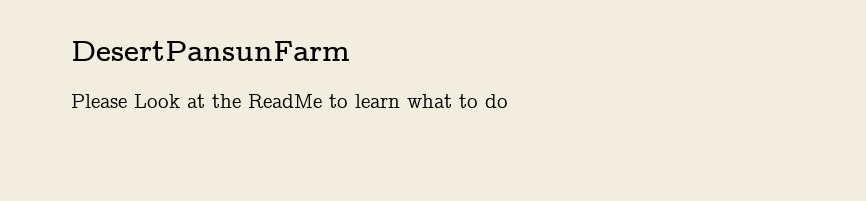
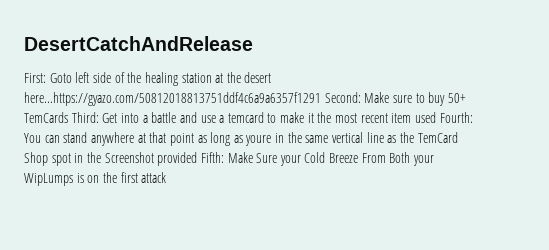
- DesertPansunFarm
- Please Look at the ReadMe to learn what to do
+ DesertCatchAndRelease
+ First: Goto left side of the healing station at the desert here...https://gyazo.com/50812018813751ddf4c6a9a6357f1291 Second: Make sure to buy 50+ TemCards Third: Get into a battle and use a temcard to make it the most recent item used Fourth: You can stand anywhere at that point as long as youre in the same vertical line as the TemCard Shop spot in the Screenshot provided Fifth: Make Sure your Cold Breeze From Both your WipLumps is on the first attack

